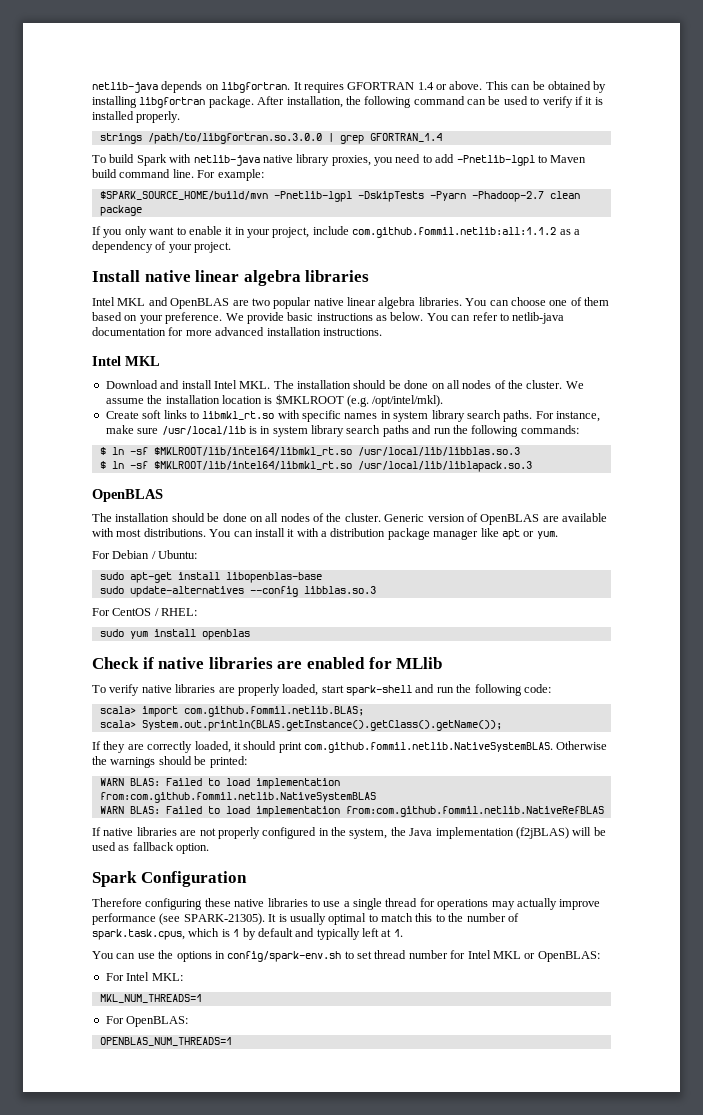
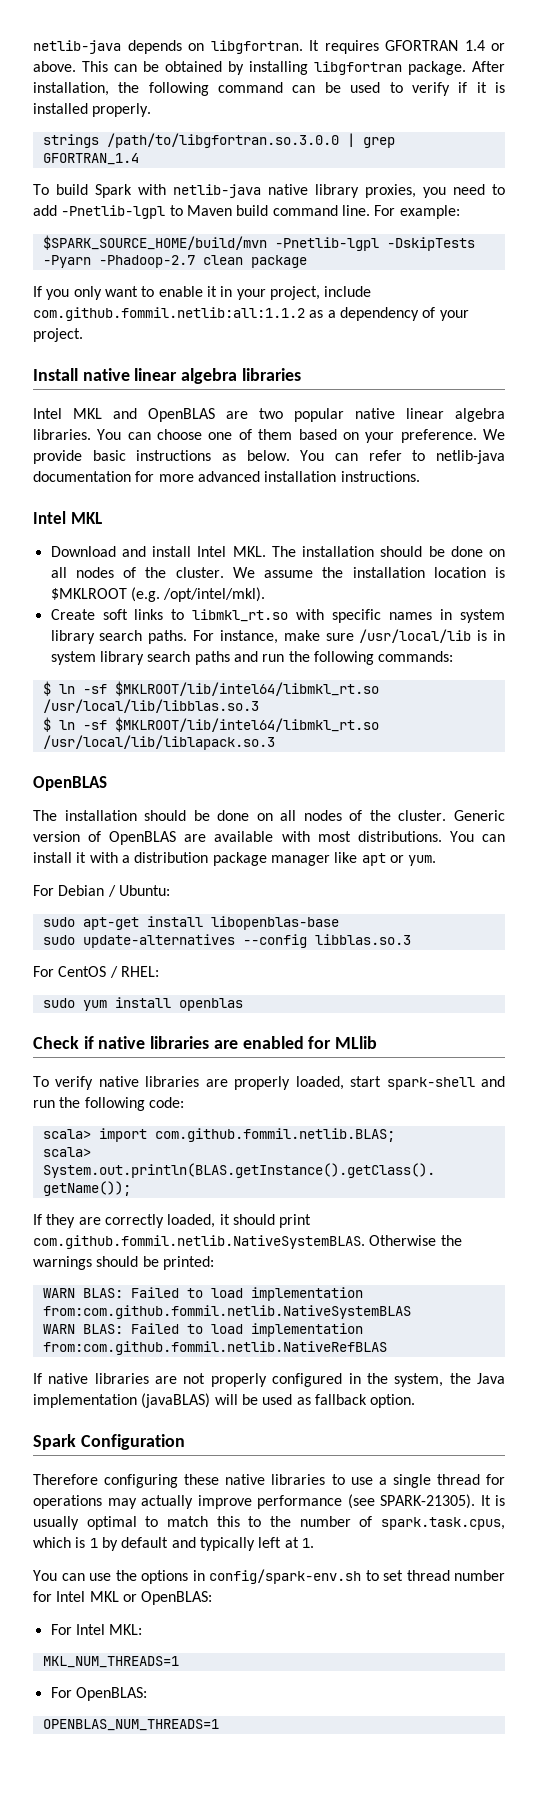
- If native libraries are not properly configured in the system, the Java implementation (f2jBLAS) will be used as fallback option.
+ If native libraries are not properly configured in the system, the Java implementation (javaBLAS) will be used as fallback option.

